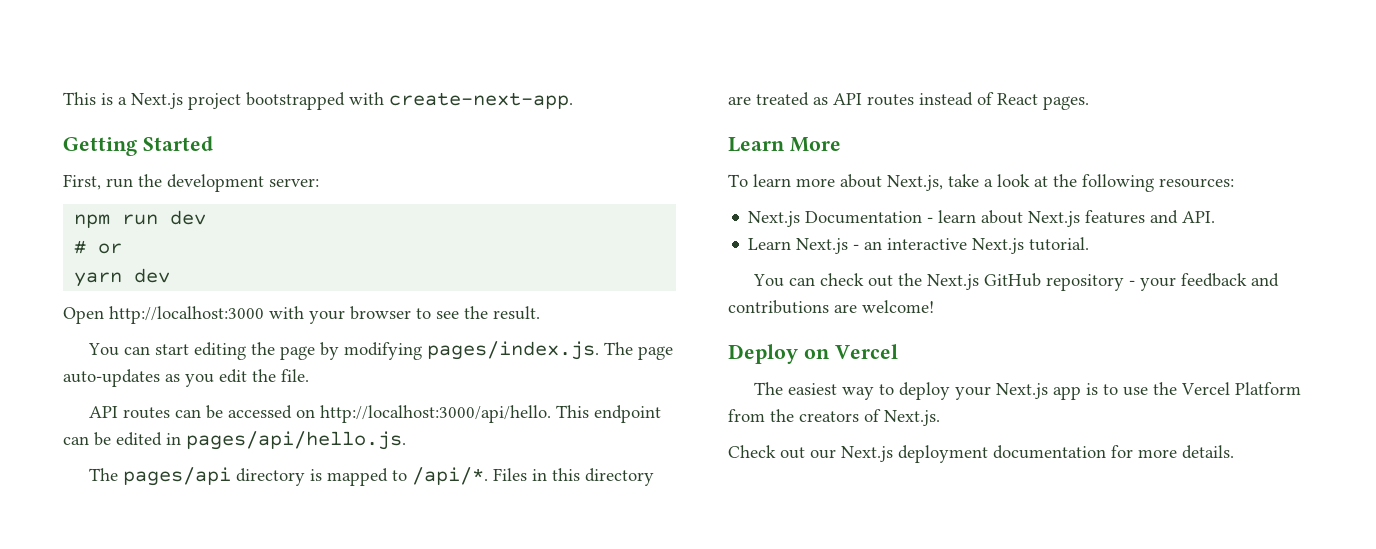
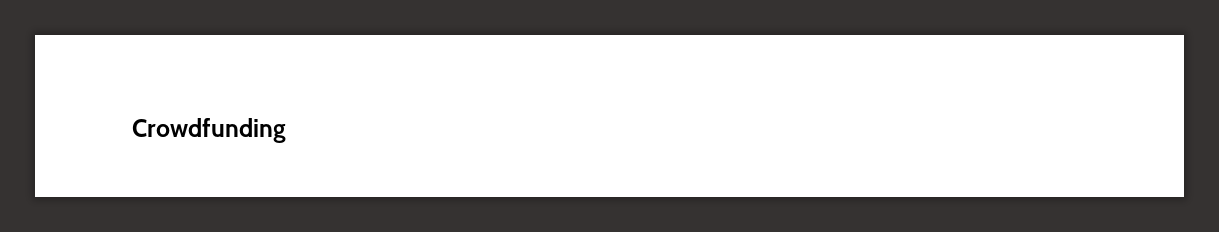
- This is a Next.js project bootstrapped with create-next-app.
- Getting Started
- First, run the development server:
- npm run dev
- # or
- yarn dev
- Open http://localhost:3000 with your browser to see the result.
- You can start editing the page by modifying pages/index.js. The page auto-updates as you edit the file.
- API routes can be accessed on http://localhost:3000/api/hello. This endpoint can be edited in pages/api/hello.js.
- The pages/api directory is mapped to /api/*. Files in this directory are treated as API routes instead of React pages.
- Learn More
- To learn more about Next.js, take a look at the following resources:
- Next.js Documentation - learn about Next.js features and API.
- Learn Next.js - an interactive Next.js tutorial.
- You can check out the Next.js GitHub repository - your feedback and contributions are welcome!
- Deploy on Vercel
- The easiest way to deploy your Next.js app is to use the Vercel Platform from the creators of Next.js.
- Check out our Next.js deployment documentation for more details.
+ Crowdfunding

